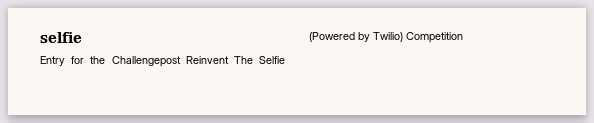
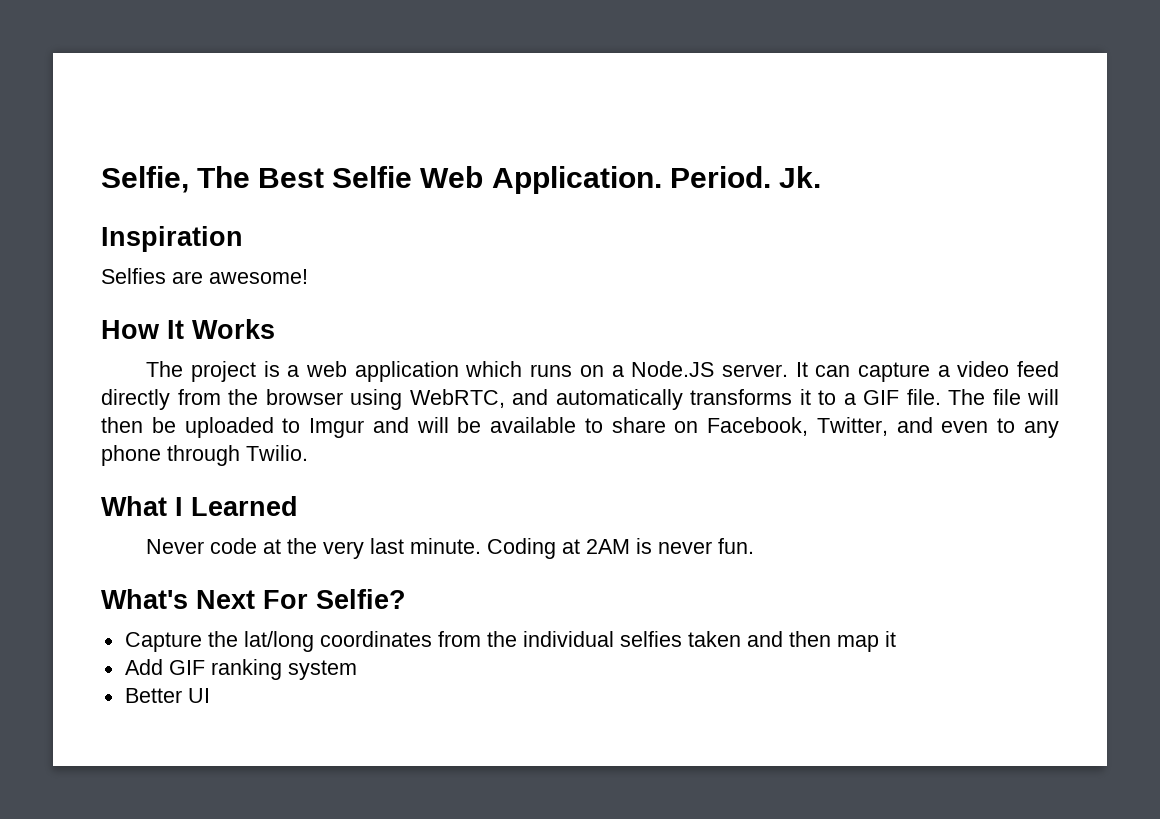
- selfie
- Entry for the Challengepost Reinvent The Selfie (Powered by Twilio) Competition
+ Selfie, The Best Selfie Web Application. Period. Jk.
+ Inspiration
+ Selfies are awesome!
+ How It Works
+ The project is a web application which runs on a Node.JS server. It can capture a video feed directly from the browser using WebRTC, and automatically transforms it to a GIF file. The file will then be uploaded to Imgur and will be available to share on Facebook, Twitter, and even to any phone through Twilio.
+ What I Learned
+ Never code at the very last minute. Coding at 2AM is never fun.
+ What's Next For Selfie?
+ Capture the lat/long coordinates from the individual selfies taken and then map it
+ Add GIF ranking system
+ Better UI

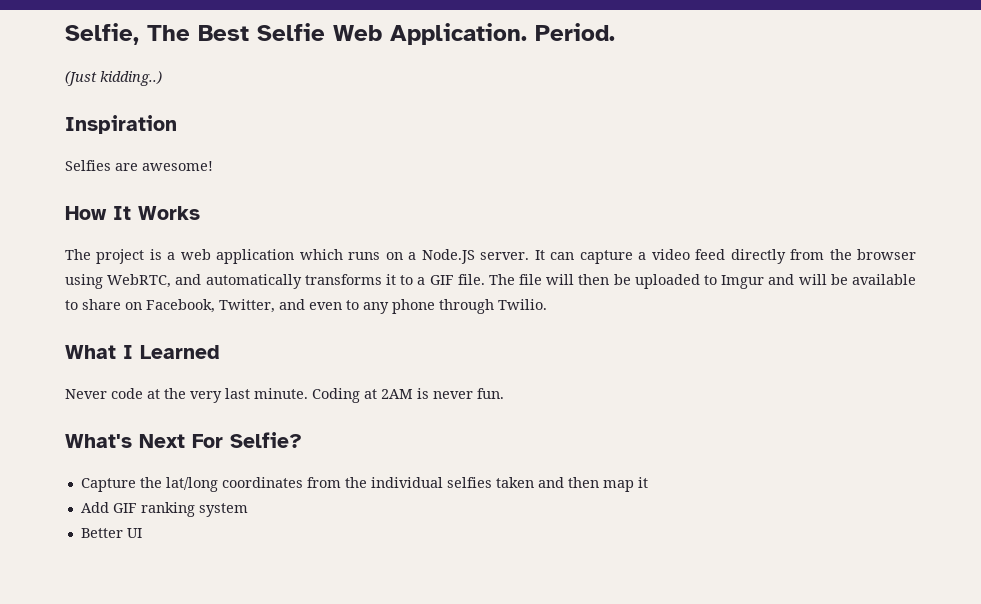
- Period. Jk.
+ Period.
+ (Just kidding..)

